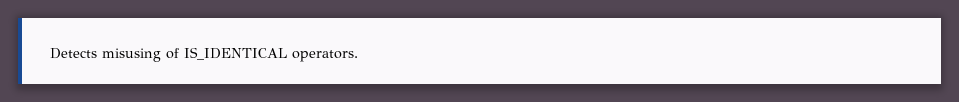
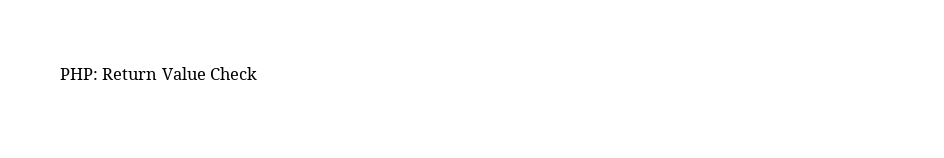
- Detects misusing of IS_IDENTICAL operators.
+ PHP: Return Value Check

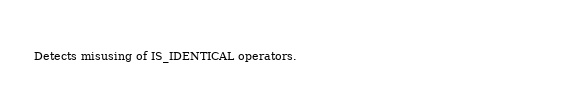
- PHP: Return Value Check
+ Detects misusing of IS_IDENTICAL operators.

